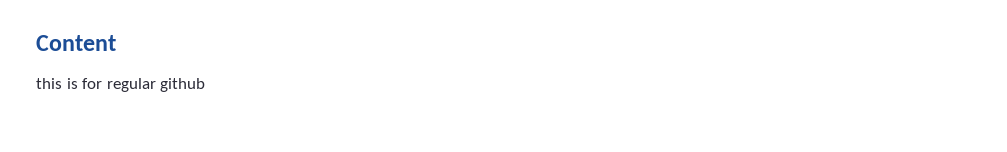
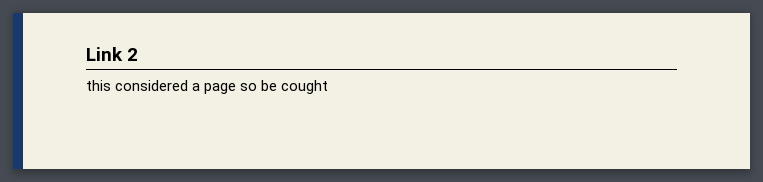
- Content
+ Link 2
- this is for regular github
+ this considered a page so be cought

